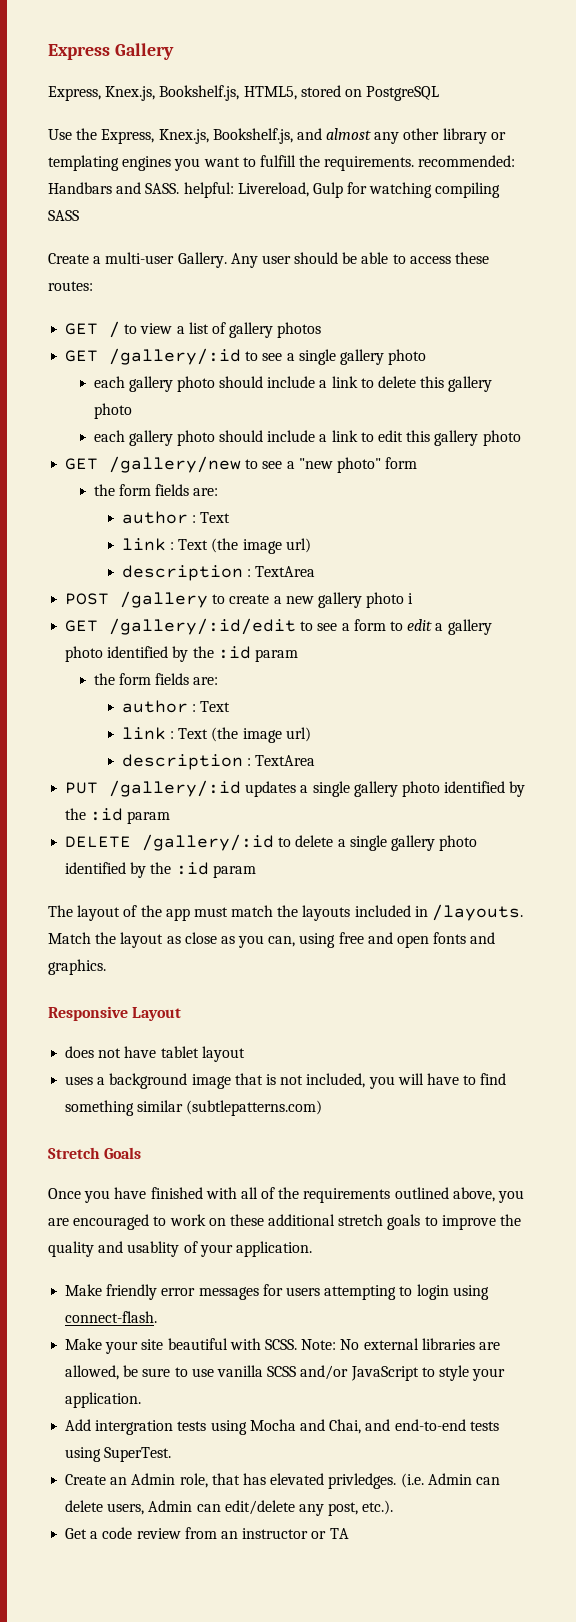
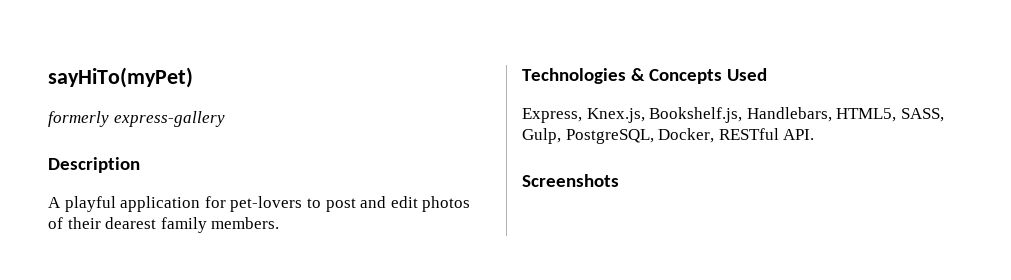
- Express Gallery
- Express, Knex.js, Bookshelf.js, HTML5, stored on PostgreSQL
- Use the Express, Knex.js, Bookshelf.js, and almost any other library or templating engines you want to fulfill the requirements. recommended: Handbars and SASS. helpful: Livereload, Gulp for watching compiling SASS
- Create a multi-user Gallery. Any user should be able to access these routes:
- GET / to view a list of gallery photos
- GET /gallery/:id to see a single gallery photo
- each gallery photo should include a link to delete this gallery photo
- each gallery photo should include a link to edit this gallery photo
- GET /gallery/new to see a "new photo" form
- the form fields are:
- author : Text
- link : Text (the image url)
- description : TextArea
- POST /gallery to create a new gallery photo i
- GET /gallery/:id/edit to see a form to edit a gallery photo identified by the :id param
- the form fields are:
- author : Text
- link : Text (the image url)
- description : TextArea
- PUT /gallery/:id updates a single gallery photo identified by the :id param
- DELETE /gallery/:id to delete a single gallery photo identified by the :id param
- The layout of the app must match the layouts included in /layouts. Match the layout as close as you can, using free and open fonts and graphics.
- Responsive Layout
- does not have tablet layout
- uses a background image that is not included, you will have to find something similar (subtlepatterns.com)
- Stretch Goals
- Once you have finished with all of the requirements outlined above, you are encouraged to work on these additional stretch goals to improve the quality and usablity of your application.
- Make friendly error messages for users attempting to login using connect-flash.
- Make your site beautiful with SCSS. Note: No external libraries are allowed, be sure to use vanilla SCSS and/or JavaScript to style your application.
- Add intergration tests using Mocha and Chai, and end-to-end tests using SuperTest.
- Create an Admin role, that has elevated privledges. (i.e. Admin can delete users, Admin can edit/delete any post, etc.).
- Get a code review from an instructor or TA
+ sayHiTo(myPet)
+ formerly express-gallery
+ Description
+ A playful application for pet-lovers to post and edit photos of their dearest family members.
+ Technologies & Concepts Used
+ Express, Knex.js, Bookshelf.js, Handlebars, HTML5, SASS, Gulp, PostgreSQL, Docker, RESTful API.
+ Screenshots

